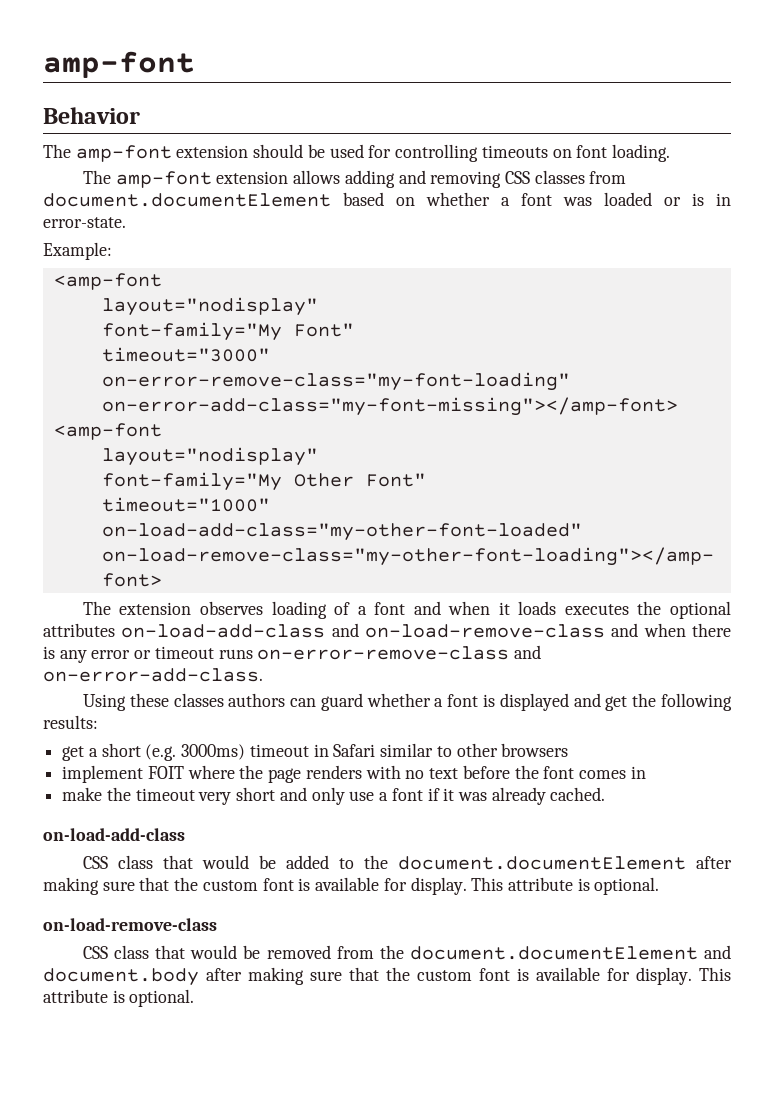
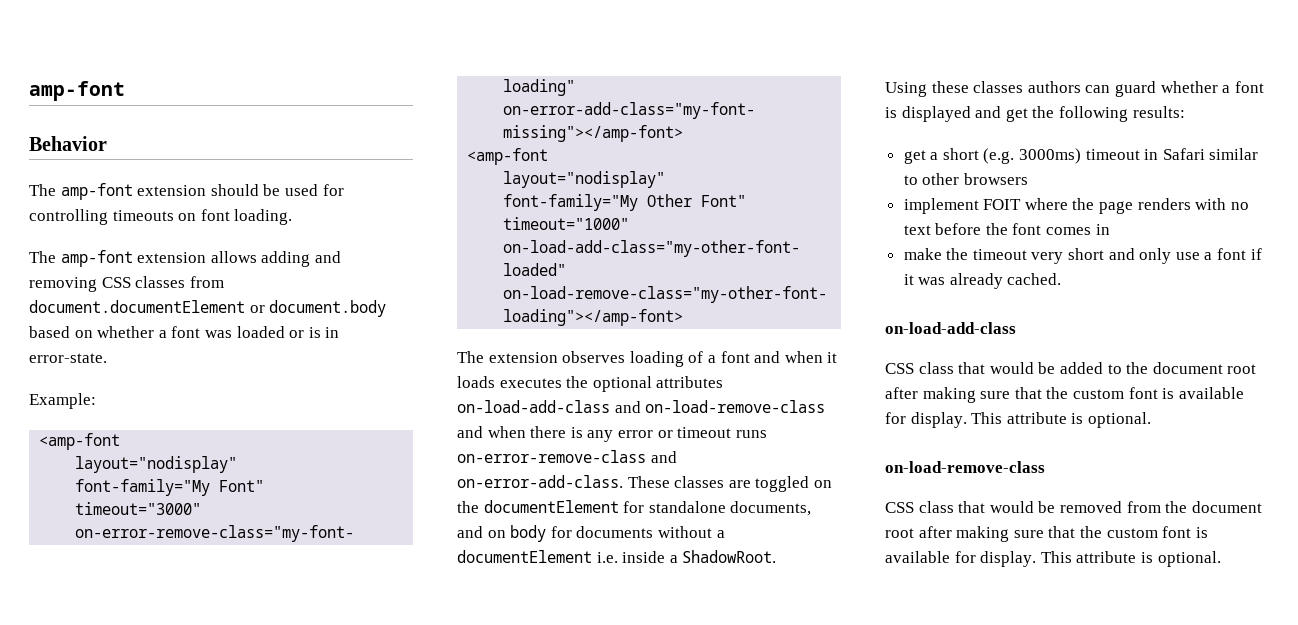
- The amp-font extension allows adding and removing CSS classes from document.documentElement based on whether a font was loaded or is in error-state.
+ The amp-font extension allows adding and removing CSS classes from document.documentElement or document.body based on whether a font was loaded or is in error-state.
+ These classes are toggled on the documentElement for standalone documents, and on body for documents without a documentElement i.e. inside a ShadowRoot.
- CSS class that would be added to the document.documentElement after making sure that the custom font is available for display.
+ CSS class that would be added to the document root after making sure that the custom font is available for display.
- CSS class that would be removed from the document.documentElement and document.body after making sure that the custom font is available for display.
+ CSS class that would be removed from the document root after making sure that the custom font is available for display.

